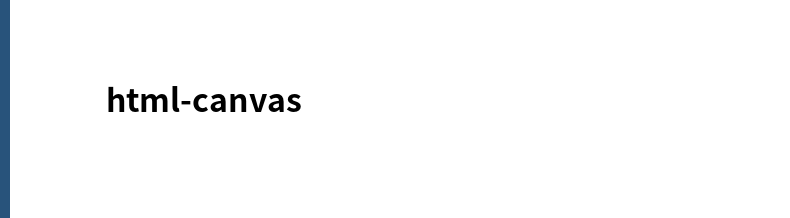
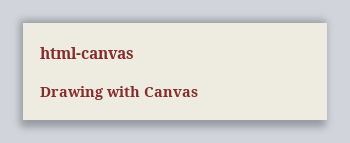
+ Drawing with Canvas

